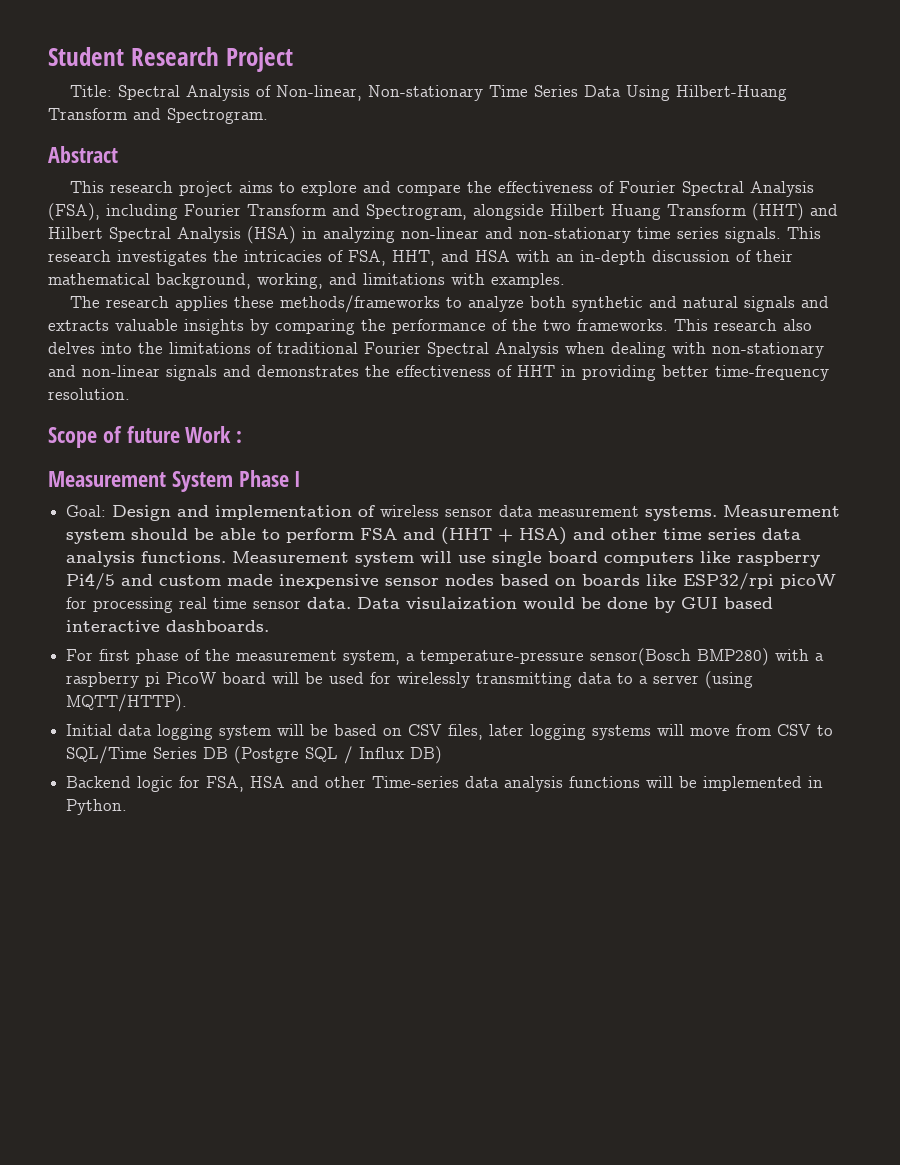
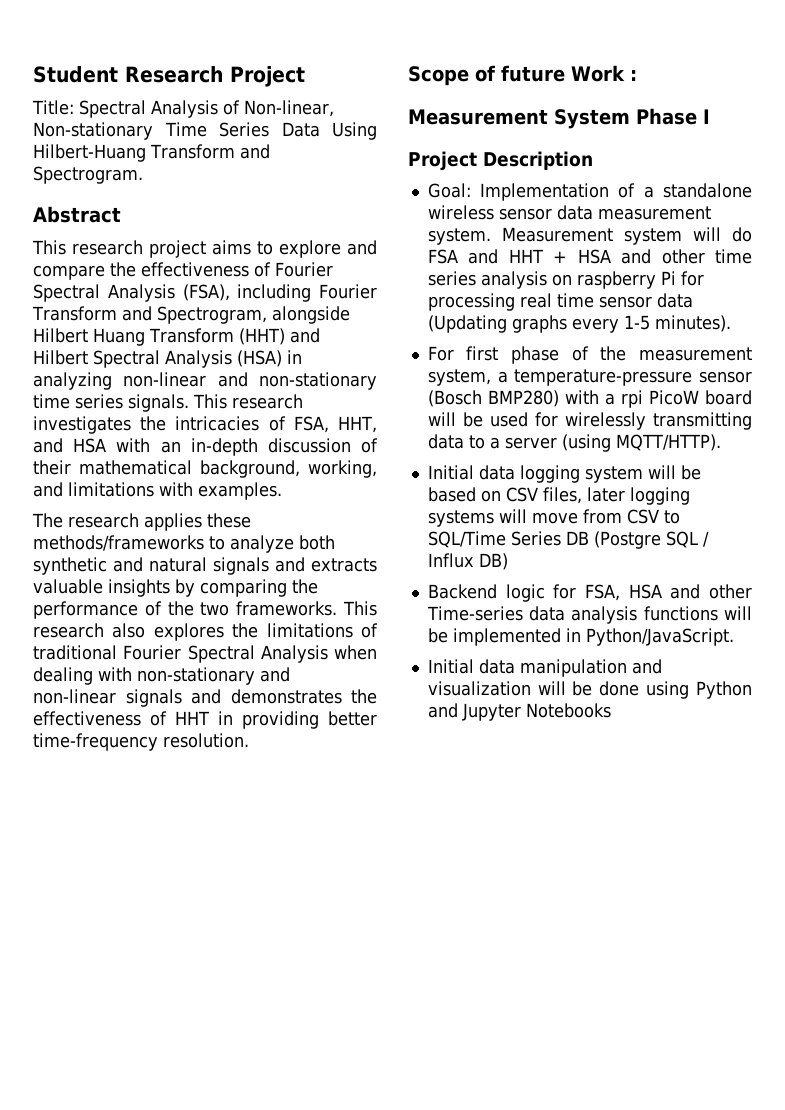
- This research also delves into the limitations of traditional Fourier Spectral Analysis when dealing with non-stationary and non-linear signals and demonstrates the effectiveness of HHT in providing better time-frequency resolution.
+ This research also explores the limitations of traditional Fourier Spectral Analysis when dealing with non-stationary and non-linear signals and demonstrates the effectiveness of HHT in providing better time-frequency resolution.
+ Project Description
- Goal: Design and implementation of wireless sensor data measurement systems. Measurement system should be able to perform FSA and (HHT + HSA) and other time series data analysis functions. Measurement system will use single board computers like raspberry Pi4/5 and custom made inexpensive sensor nodes based on boards like ESP32/rpi picoW for processing real time sensor data. Data visulaization would be done by GUI based interactive dashboards.
+ Goal: Implementation of a standalone wireless sensor data measurement system. Measurement system will do FSA and HHT + HSA and other time series analysis on raspberry Pi for processing real time sensor data (Updating graphs every 1-5 minutes).
- For first phase of the measurement system, a temperature-pressure sensor(Bosch BMP280) with a raspberry pi PicoW board will be used for wirelessly transmitting data to a server (using MQTT/HTTP).
+ For first phase of the measurement system, a temperature-pressure sensor (Bosch BMP280) with a rpi PicoW board will be used for wirelessly transmitting data to a server (using MQTT/HTTP).
- Backend logic for FSA, HSA and other Time-series data analysis functions will be implemented in Python.
+ Backend logic for FSA, HSA and other Time-series data analysis functions will be implemented in Python/JavaScript.
+ Initial data manipulation and visualization will be done using Python and Jupyter Notebooks

